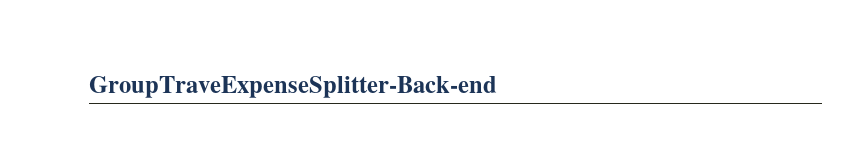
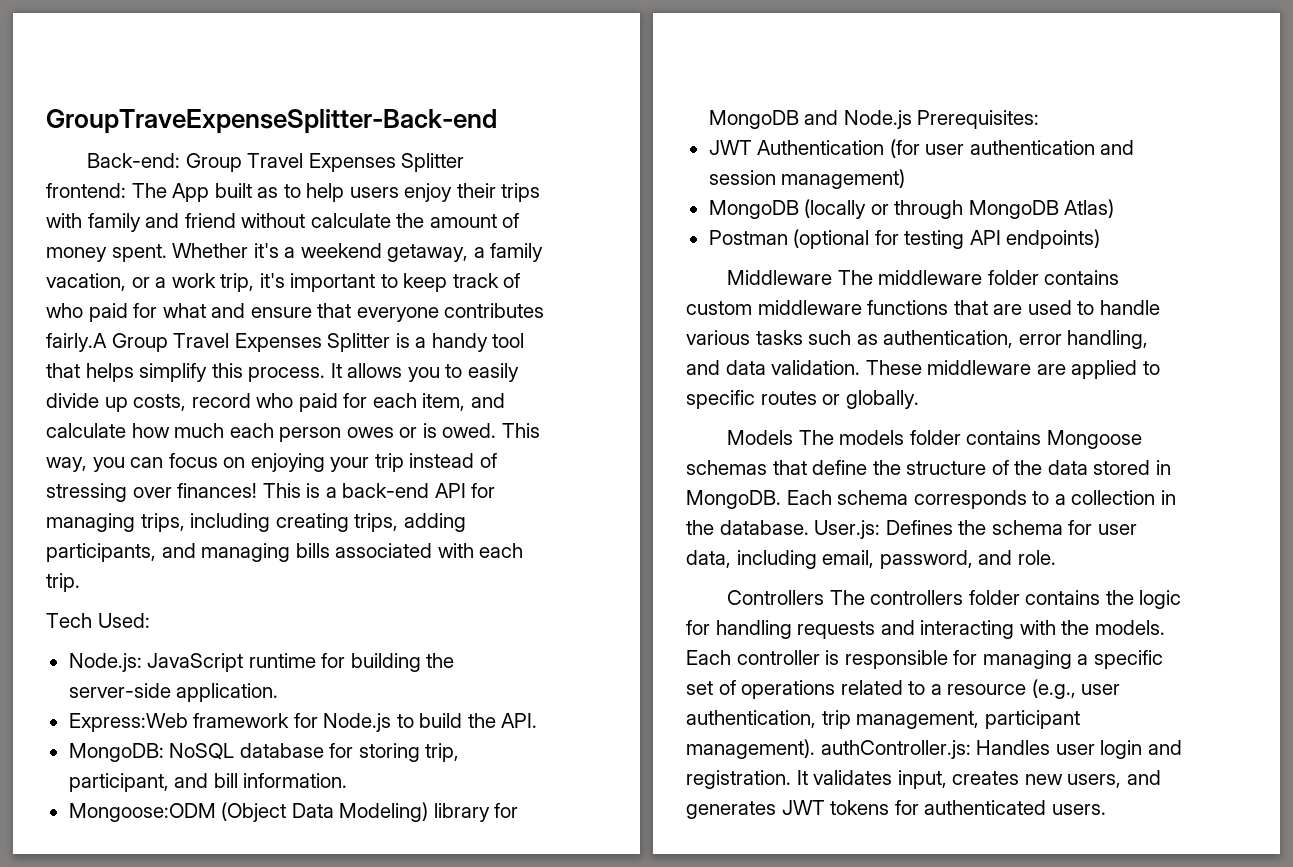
+ Back-end: Group Travel Expenses Splitter frontend: The App built as to help users enjoy their trips with family and friend without calculate the amount of money spent. Whether it's a weekend getaway, a family vacation, or a work trip, it's important to keep track of who paid for what and ensure that everyone contributes fairly.A Group Travel Expenses Splitter is a handy tool that helps simplify this process. It allows you to easily divide up costs, record who paid for each item, and calculate how much each person owes or is owed. This way, you can focus on enjoying your trip instead of stressing over finances! This is a back-end API for managing trips, including creating trips, adding participants, and managing bills associated with each trip.
+ Tech Used:
+ Node.js: JavaScript runtime for building the server-side application.
+ Express:Web framework for Node.js to build the API.
+ MongoDB: NoSQL database for storing trip, participant, and bill information.
+ Mongoose:ODM (Object Data Modeling) library for MongoDB and Node.js Prerequisites:
+ JWT Authentication (for user authentication and session management)
+ MongoDB (locally or through MongoDB Atlas)
+ Postman (optional for testing API endpoints)
+ Middleware The middleware folder contains custom middleware functions that are used to handle various tasks such as authentication, error handling, and data validation. These middleware are applied to specific routes or globally.
+ Models The models folder contains Mongoose schemas that define the structure of the data stored in MongoDB. Each schema corresponds to a collection in the database. User.js: Defines the schema for user data, including email, password, and role.
+ Controllers The controllers folder contains the logic for handling requests and interacting with the models. Each controller is responsible for managing a specific set of operations related to a resource (e.g., user authentication, trip management, participant management). authController.js: Handles user login and registration. It validates input, creates new users, and generates JWT tokens for authenticated users.

